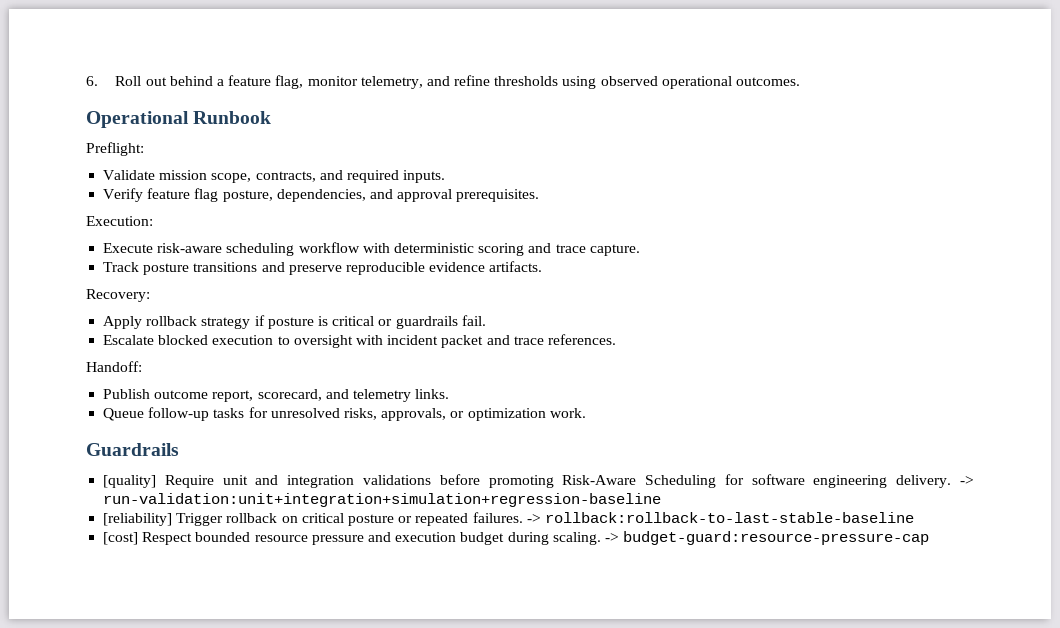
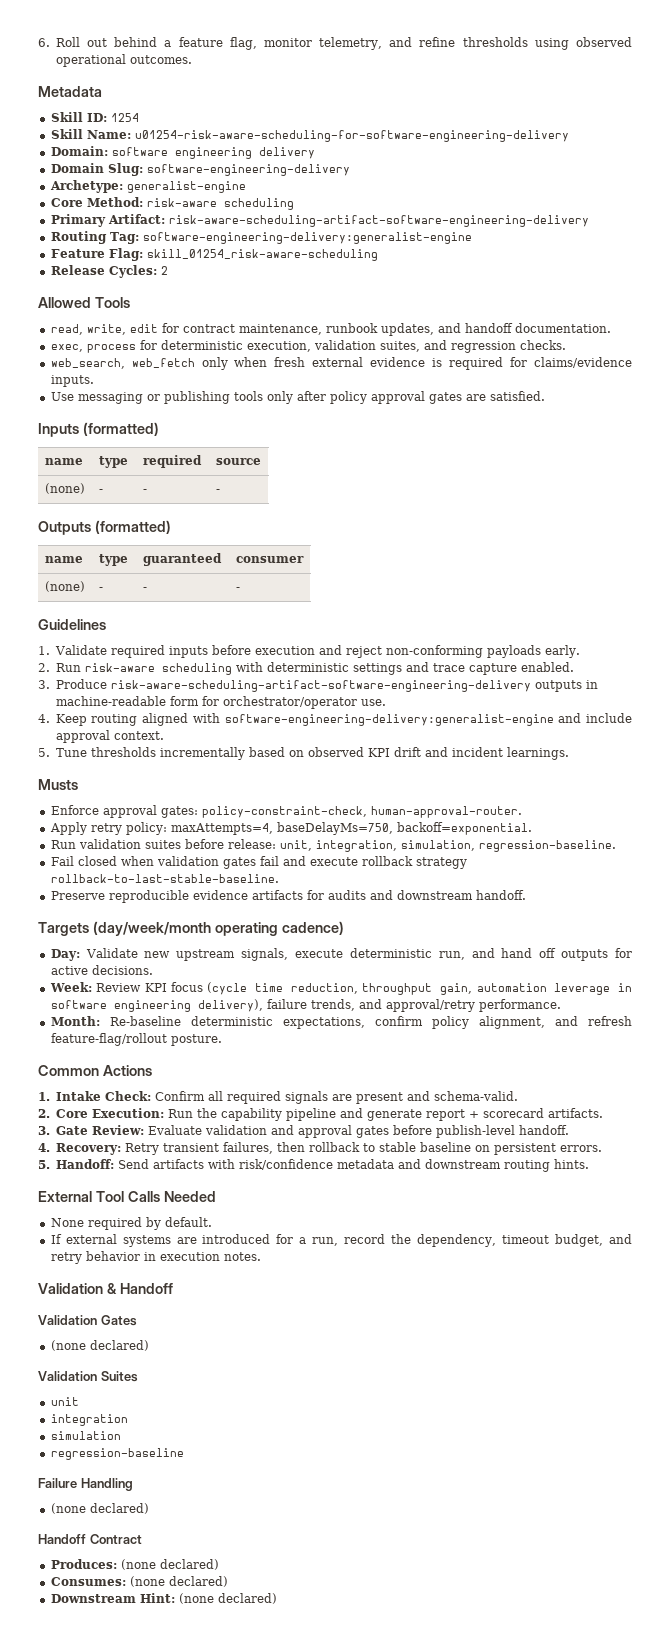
- Operational Runbook
- Preflight:
- Validate mission scope, contracts, and required inputs.
- Verify feature flag posture, dependencies, and approval prerequisites.
- Execution:
- Execute risk-aware scheduling workflow with deterministic scoring and trace capture.
- Track posture transitions and preserve reproducible evidence artifacts.
- Recovery:
- Apply rollback strategy if posture is critical or guardrails fail.
- Escalate blocked execution to oversight with incident packet and trace references.
- Handoff:
- Publish outcome report, scorecard, and telemetry links.
- Queue follow-up tasks for unresolved risks, approvals, or optimization work.
- Guardrails
- [quality] Require unit and integration validations before promoting Risk-Aware Scheduling for software engineering delivery. -> run-validation:unit+integration+simulation+regression-baseline
- [reliability] Trigger rollback on critical posture or repeated failures. -> rollback:rollback-to-last-stable-baseline
- [cost] Respect bounded resource pressure and execution budget during scaling. -> budget-guard:resource-pressure-cap
+ Metadata
+ Skill ID: 1254
+ Skill Name: u01254-risk-aware-scheduling-for-software-engineering-delivery
+ Domain: software engineering delivery
+ Domain Slug: software-engineering-delivery
+ Archetype: generalist-engine
+ Core Method: risk-aware scheduling
+ Primary Artifact: risk-aware-scheduling-artifact-software-engineering-delivery
+ Routing Tag: software-engineering-delivery:generalist-engine
+ Feature Flag: skill_01254_risk-aware-scheduling
+ Release Cycles: 2
+ Allowed Tools
+ read, write, edit for contract maintenance, runbook updates, and handoff documentation.
+ exec, process for deterministic execution, validation suites, and regression checks.
+ web_search, web_fetch only when fresh external evidence is required for claims/evidence inputs.
+ Use messaging or publishing tools only after policy approval gates are satisfied.
+ Inputs (formatted)
+ name | type | required | source
+ (none) | - | - | -
+ Outputs (formatted)
+ name | type | guaranteed | consumer
+ (none) | - | - | -
+ Guidelines
+ 1. Validate required inputs before execution and reject non-conforming payloads early.
+ 2. Run risk-aware scheduling with deterministic settings and trace capture enabled.
+ 3. Produce risk-aware-scheduling-artifact-software-engineering-delivery outputs in machine-readable form for orchestrator/operator use.
+ 4. Keep routing aligned with software-engineering-delivery:generalist-engine and include approval context.
+ 5. Tune thresholds incrementally based on observed KPI drift and incident learnings.
+ Musts
+ Enforce approval gates: policy-constraint-check, human-approval-router.
+ Apply retry policy: maxAttempts=4, baseDelayMs=750, backoff=exponential.
+ Run validation suites before release: unit, integration, simulation, regression-baseline.
+ Fail closed when validation gates fail and execute rollback strategy rollback-to-last-stable-baseline.
+ Preserve reproducible evidence artifacts for audits and downstream handoff.
+ Targets (day/week/month operating cadence)
+ Day: Validate new upstream signals, execute deterministic run, and hand off outputs for active decisions.
+ Week: Review KPI focus (cycle time reduction, throughput gain, automation leverage in software engineering delivery), failure trends, and approval/retry performance.
+ Month: Re-baseline deterministic expectations, confirm policy alignment, and refresh feature-flag/rollout posture.
+ Common Actions
+ 1. Intake Check: Confirm all required signals are present and schema-valid.
+ 2. Core Execution: Run the capability pipeline and generate report + scorecard artifacts.
+ 3. Gate Review: Evaluate validation and approval gates before publish-level handoff.
+ 4. Recovery: Retry transient failures, then rollback to stable baseline on persistent errors.
+ 5. Handoff: Send artifacts with risk/confidence metadata and downstream routing hints.
+ External Tool Calls Needed
+ None required by default.
+ If external systems are introduced for a run, record the dependency, timeout budget, and retry behavior in execution notes.
+ Validation & Handoff
+ Validation Gates
+ (none declared)
+ Validation Suites
+ unit
+ integration
+ simulation
+ regression-baseline
+ Failure Handling
+ (none declared)
+ Handoff Contract
+ Produces: (none declared)
+ Consumes: (none declared)
+ Downstream Hint: (none declared)

